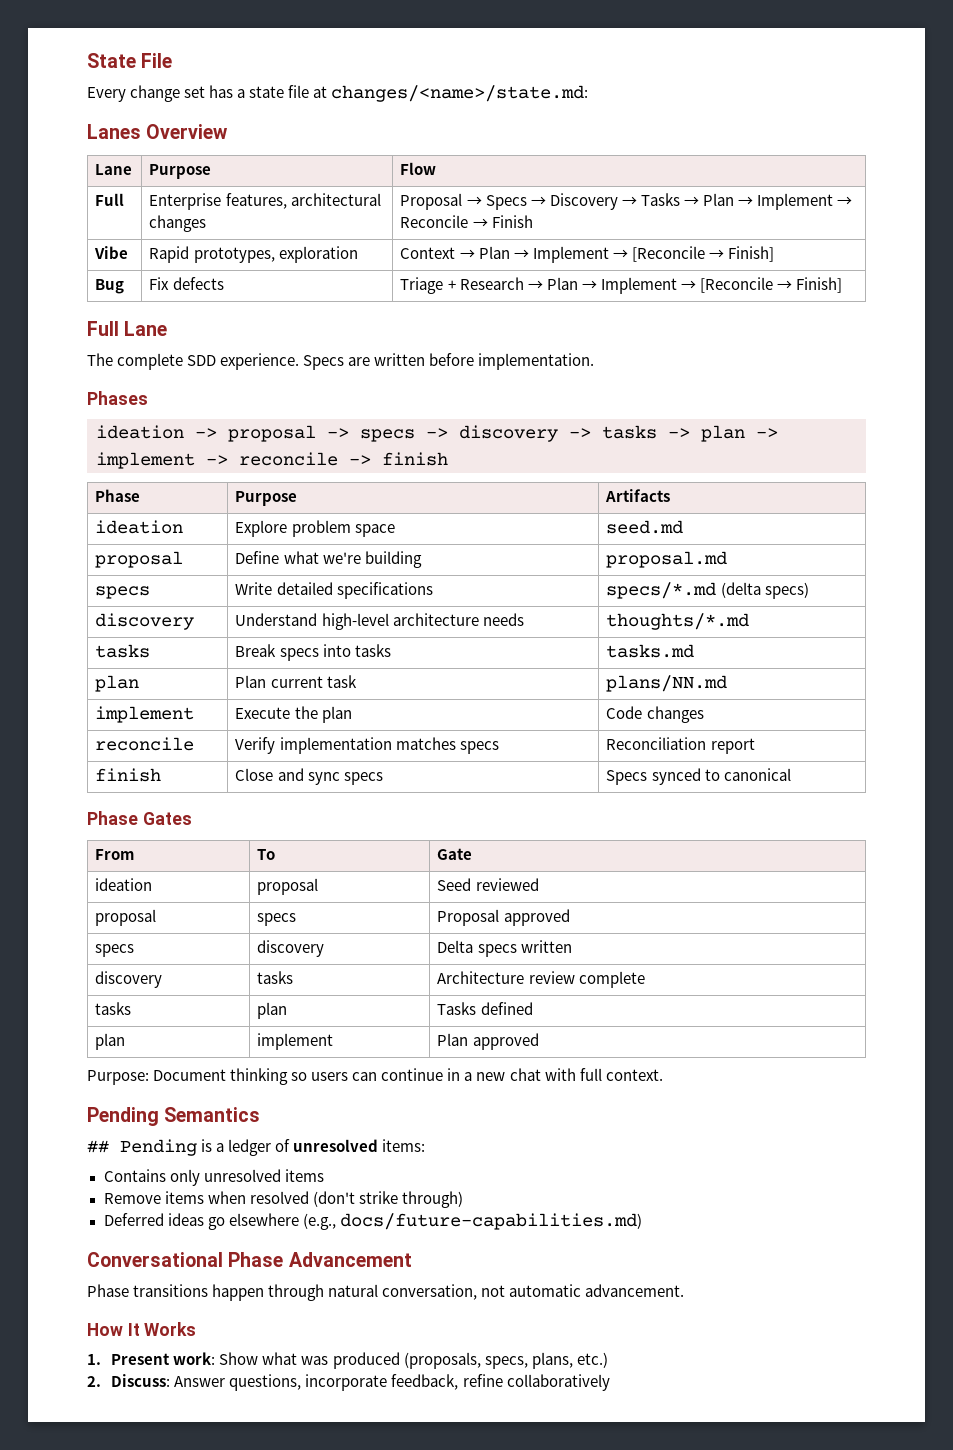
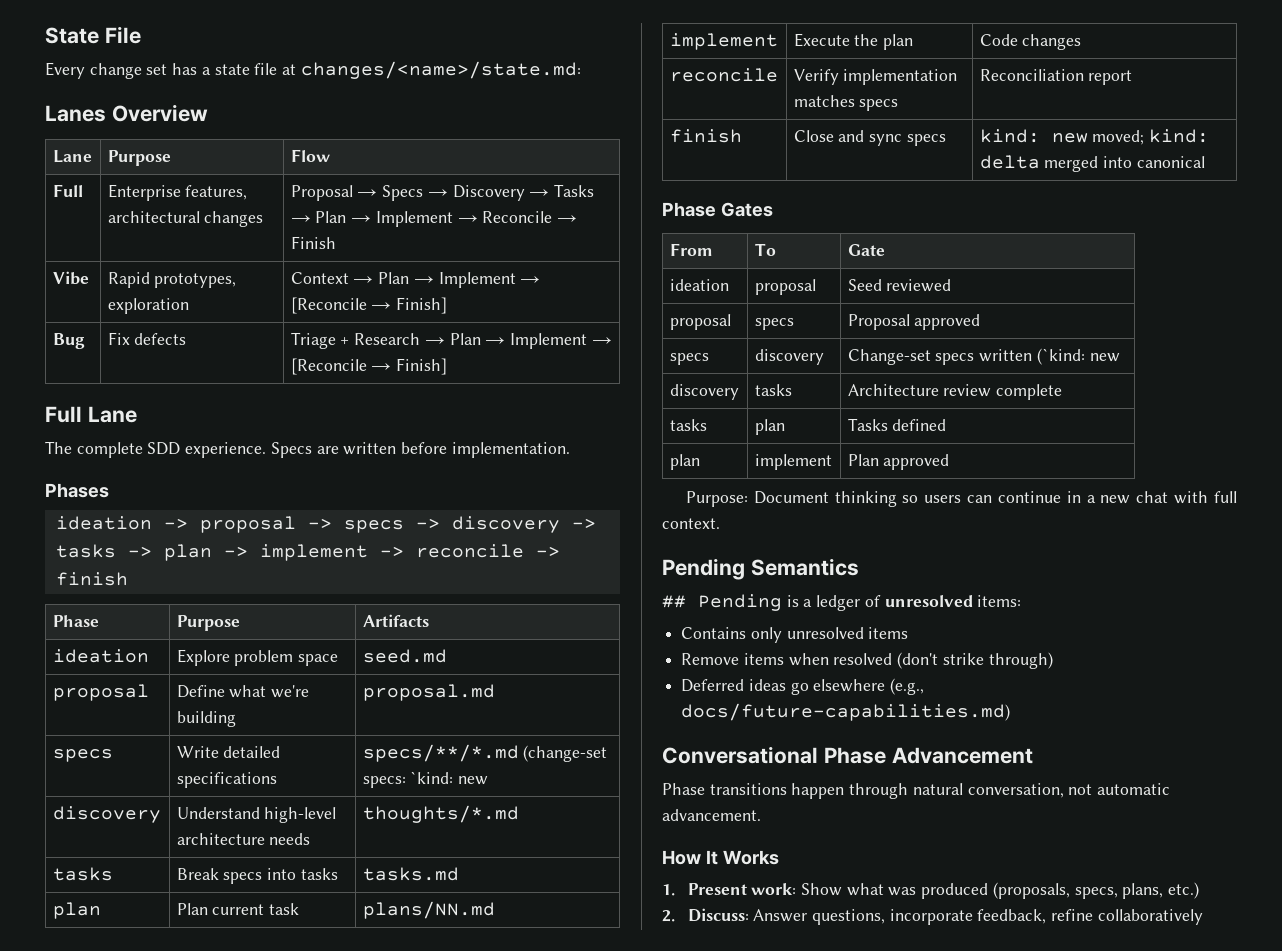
- specs | Write detailed specifications | specs/*.md (delta specs)
+ specs | Write detailed specifications | specs/**/*.md (change-set specs: `kind: new
- finish | Close and sync specs | Specs synced to canonical
+ finish | Close and sync specs | kind: new moved; kind: delta merged into canonical
- specs | discovery | Delta specs written
+ specs | discovery | Change-set specs written (`kind: new

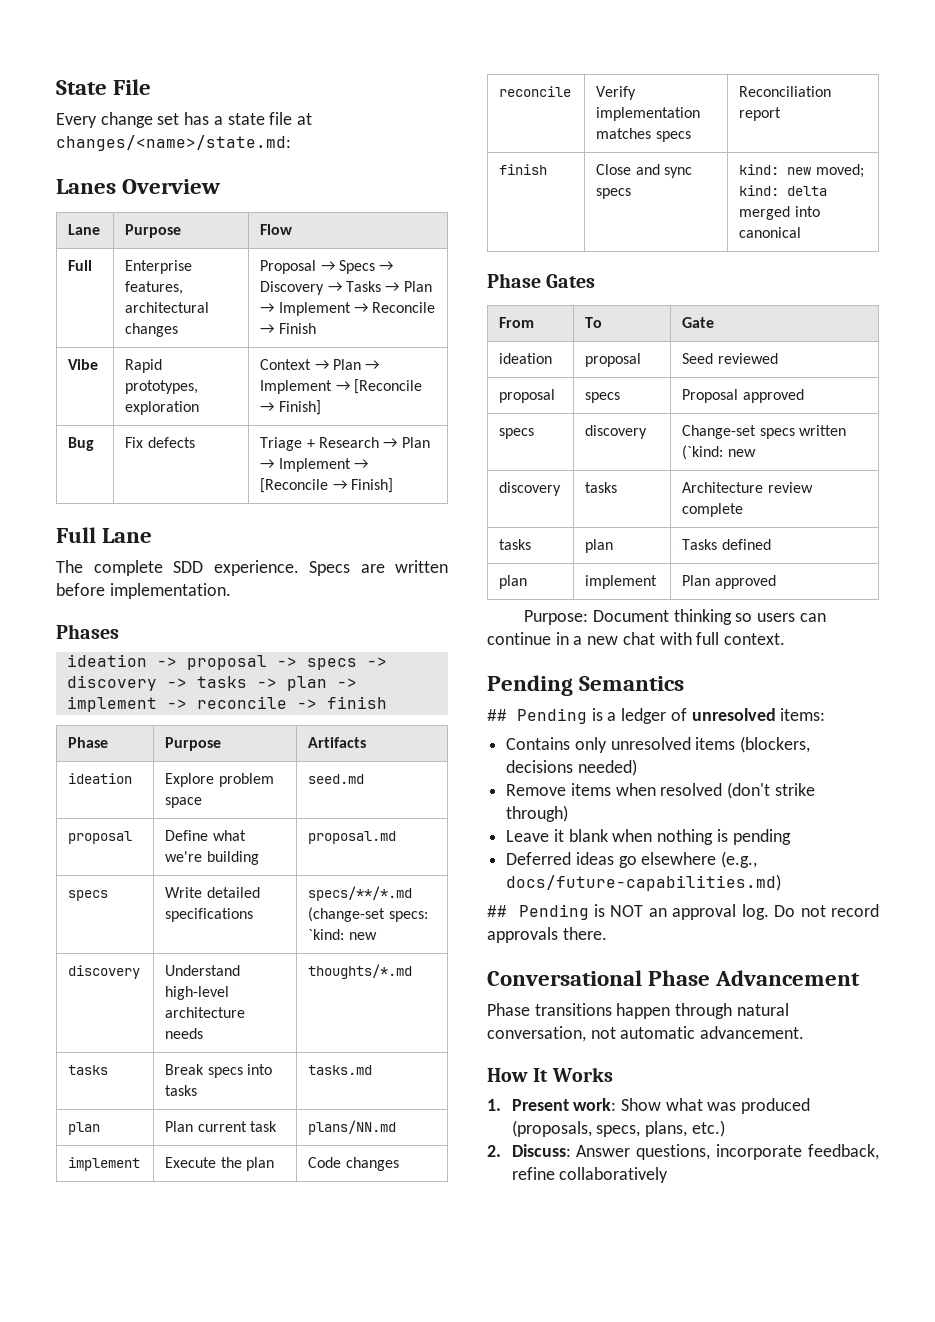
- Contains only unresolved items
+ Contains only unresolved items (blockers, decisions needed)
+ Leave it blank when nothing is pending
+ ## Pending is NOT an approval log. Do not record approvals there.

